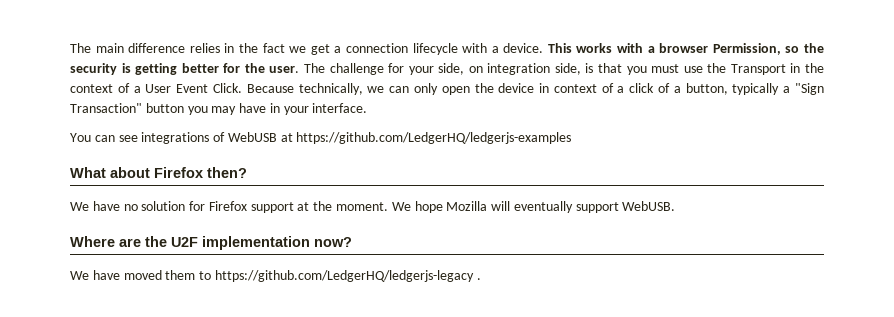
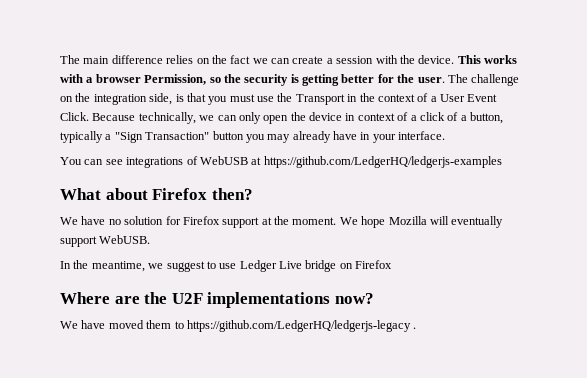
- The main difference relies in the fact we get a connection lifecycle with a device.
+ The main difference relies on the fact we can create a session with the device.
- The challenge for your side, on integration side, is that you must use the Transport in the context of a User Event Click.
+ The challenge on the integration side, is that you must use the Transport in the context of a User Event Click.
- Because technically, we can only open the device in context of a click of a button, typically a "Sign Transaction" button you may have in your interface.
+ Because technically, we can only open the device in context of a click of a button, typically a "Sign Transaction" button you may already have in your interface.
+ In the meantime, we suggest to use Ledger Live bridge on Firefox
- Where are the U2F implementation now?
+ Where are the U2F implementations now?

